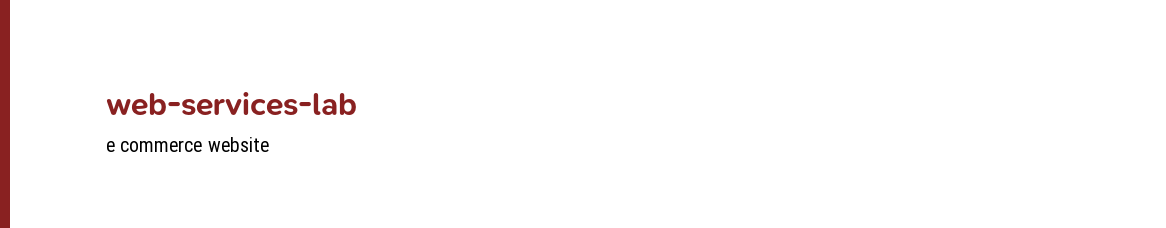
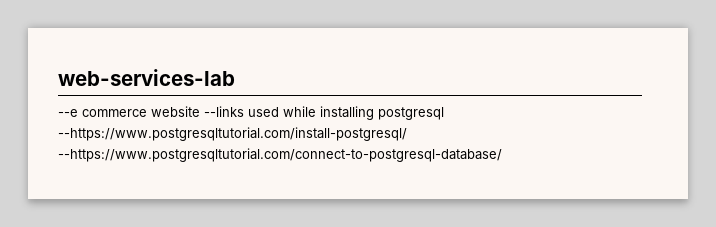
- e commerce website
+ --e commerce website --links used while installing postgresql --https://www.postgresqltutorial.com/install-postgresql/ --https://www.postgresqltutorial.com/connect-to-postgresql-database/

